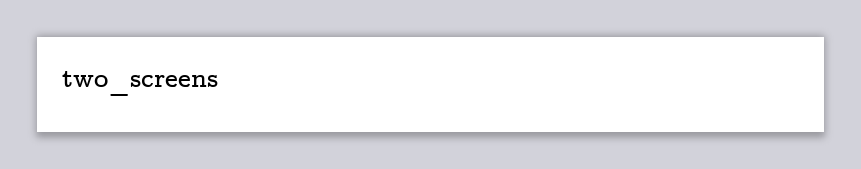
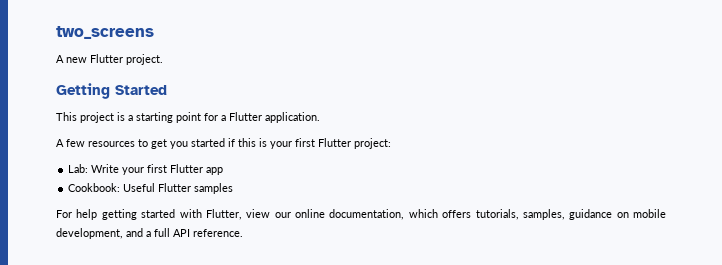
+ A new Flutter project.
+ Getting Started
+ This project is a starting point for a Flutter application.
+ A few resources to get you started if this is your first Flutter project:
+ Lab: Write your first Flutter app
+ Cookbook: Useful Flutter samples
+ For help getting started with Flutter, view our online documentation, which offers tutorials, samples, guidance on mobile development, and a full API reference.

